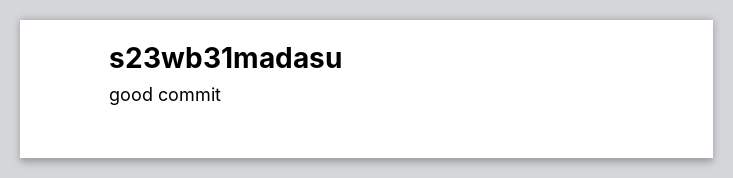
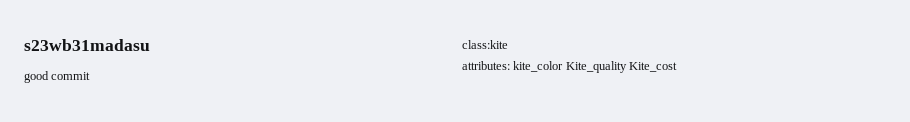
+ class:kite
+ attributes: kite_color Kite_quality Kite_cost

